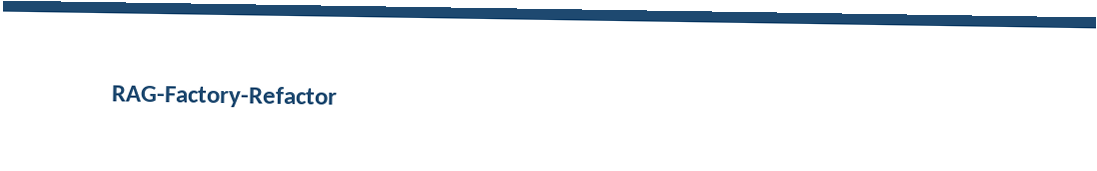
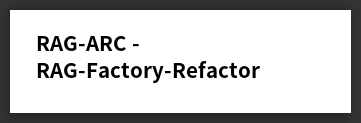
- RAG-Factory-Refactor
+ RAG-ARC - RAG-Factory-Refactor

